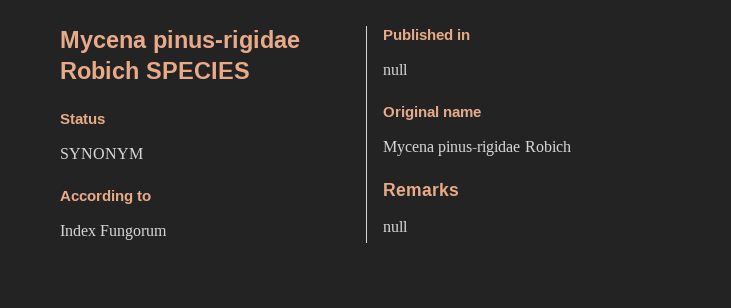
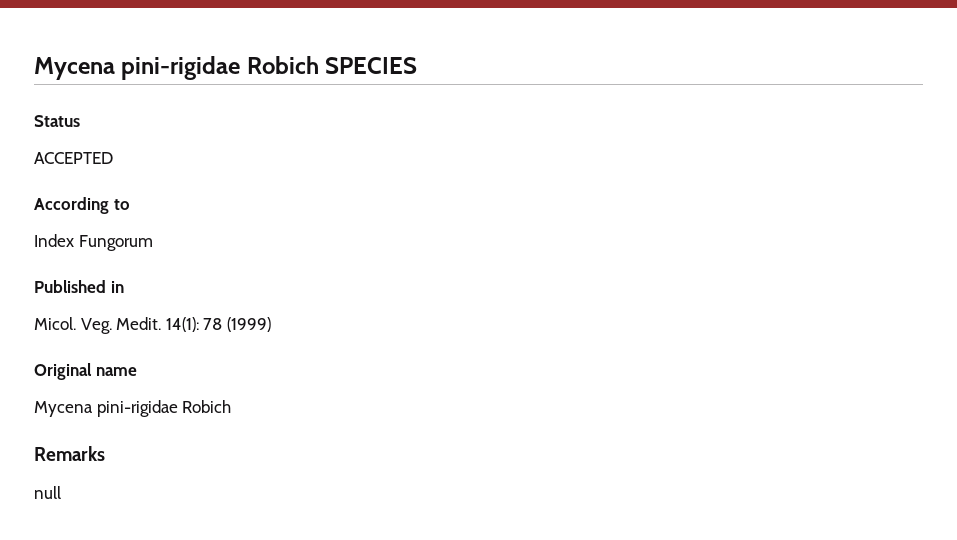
- Mycena pinus-rigidae Robich SPECIES
+ Mycena pini-rigidae Robich SPECIES
- SYNONYM
+ ACCEPTED
  Published in
- null
+ Micol. Veg. Medit. 14(1): 78 (1999)
  Original name
- Mycena pinus-rigidae Robich
+ Mycena pini-rigidae Robich

